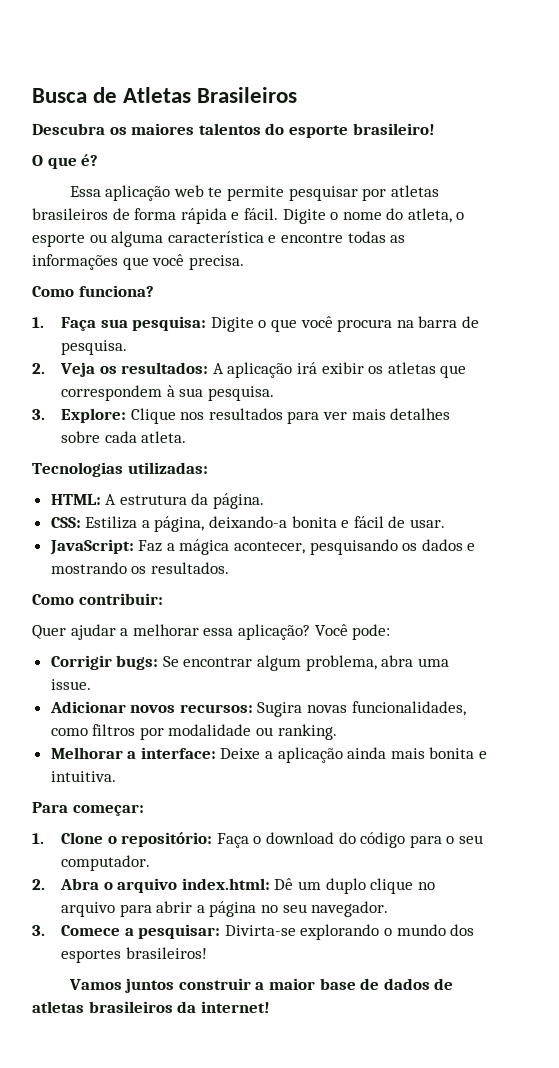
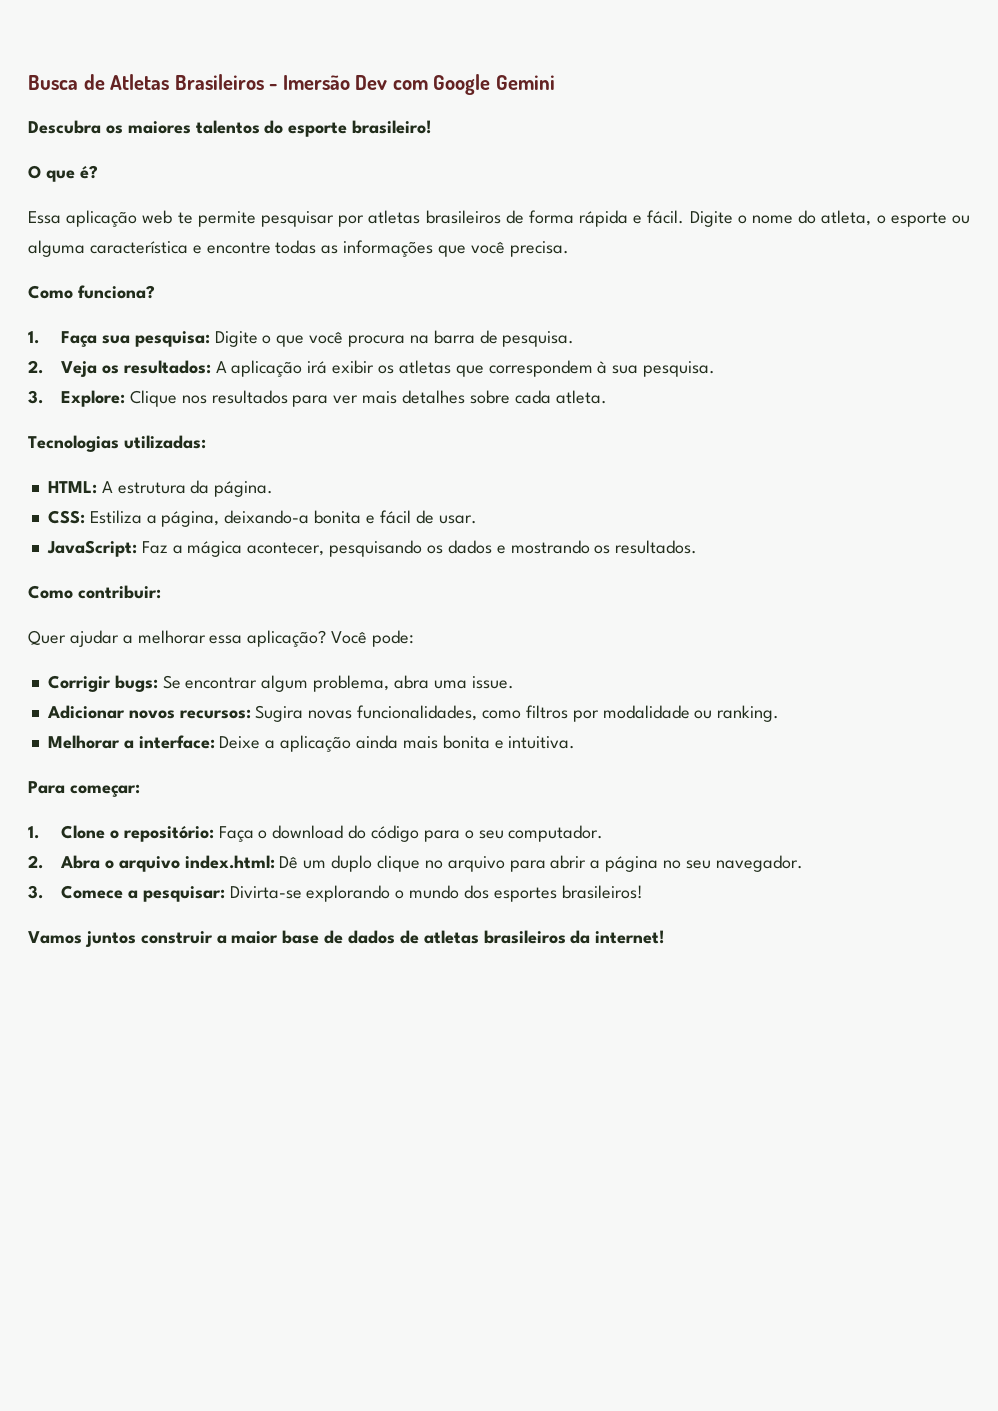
- Busca de Atletas Brasileiros
+ Busca de Atletas Brasileiros - Imersão Dev com Google Gemini

